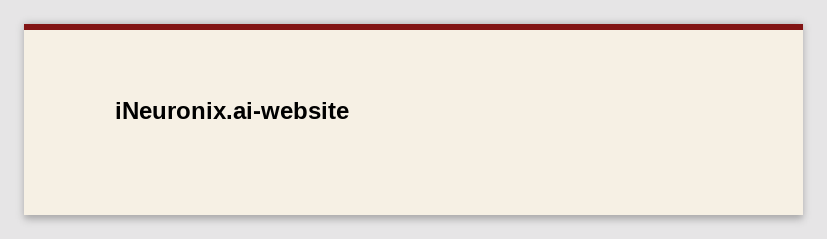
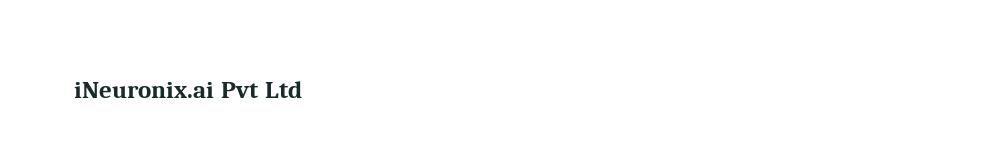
- iNeuronix.ai-website
+ iNeuronix.ai Pvt Ltd

